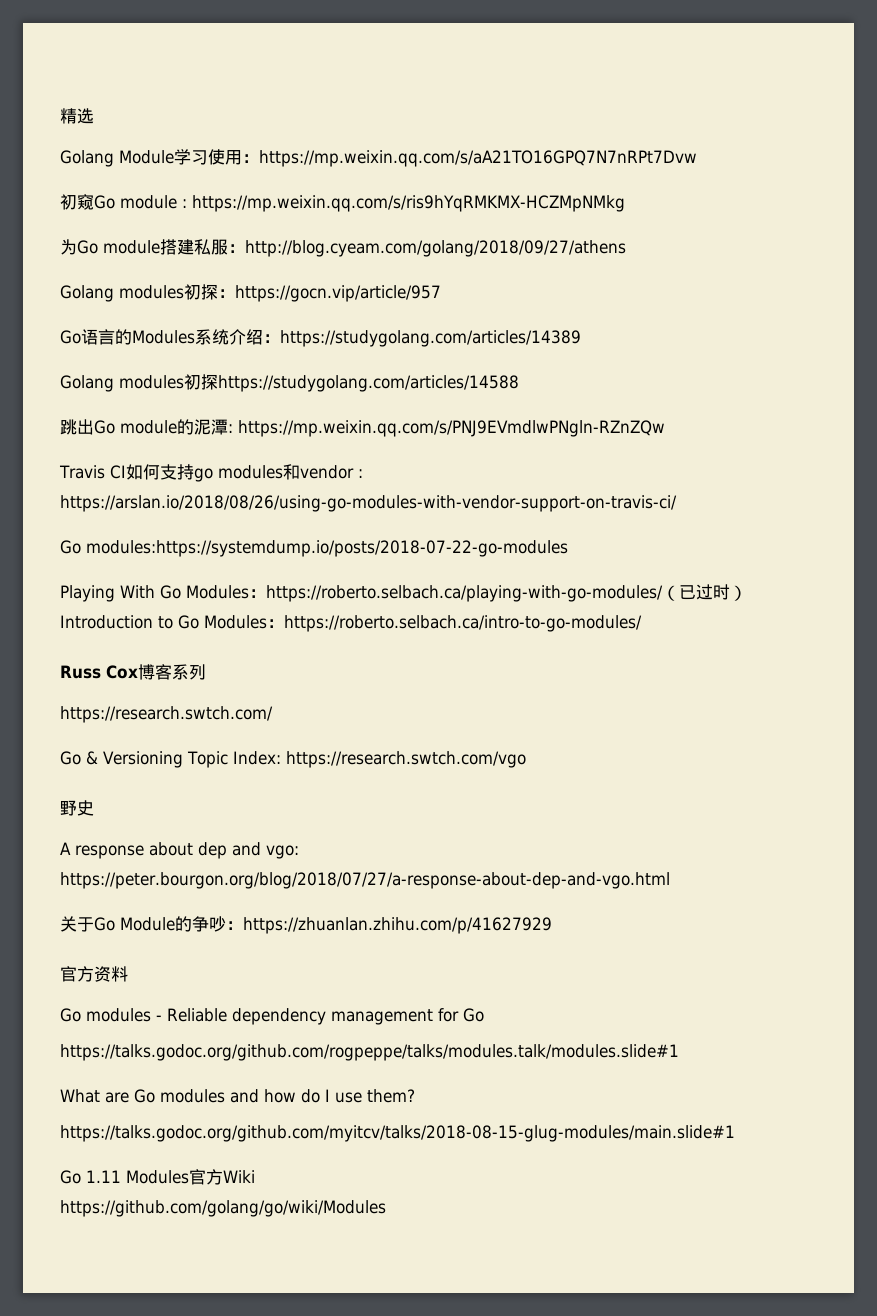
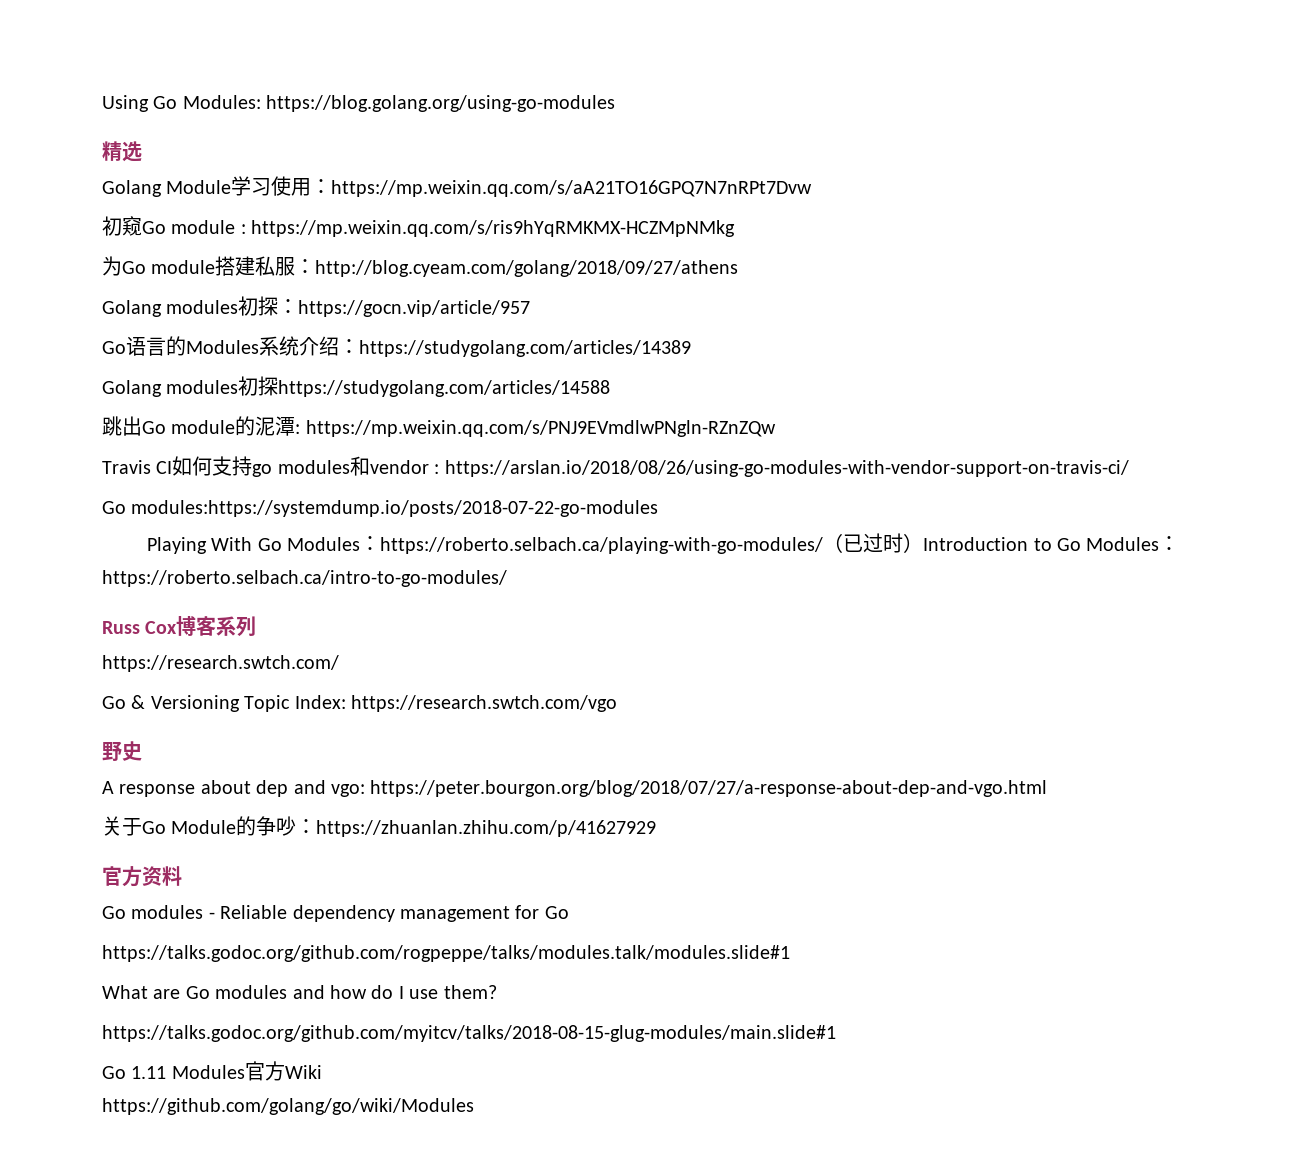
+ Using Go Modules: https://blog.golang.org/using-go-modules

